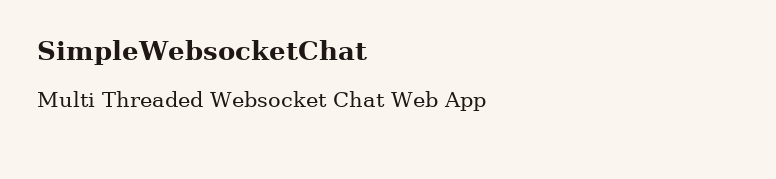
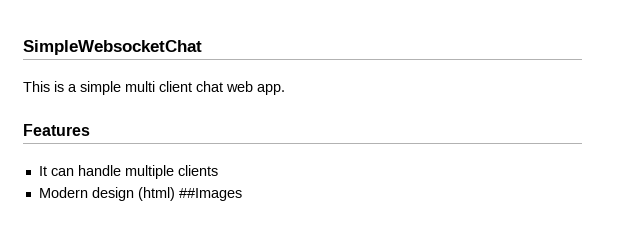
- Multi Threaded Websocket Chat Web App
+ This is a simple multi client chat web app.
+ Features
+ It can handle multiple clients
+ Modern design (html) ##Images

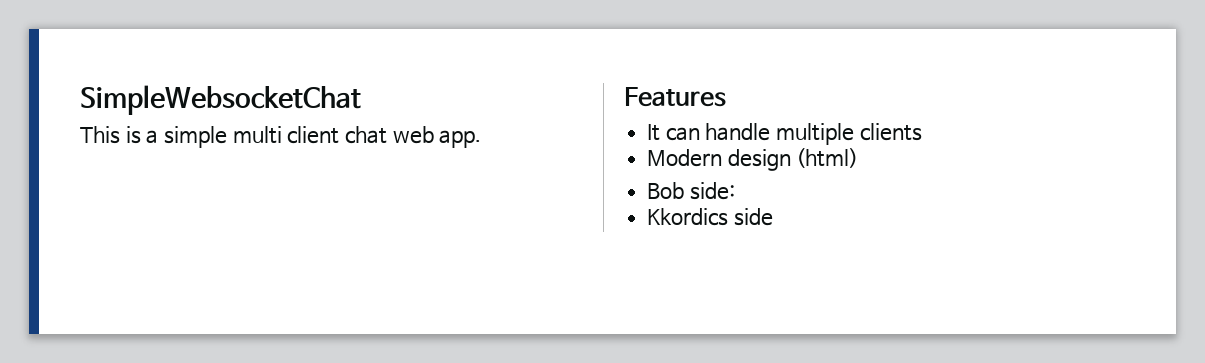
- Modern design (html) ##Images
+ Modern design (html)
+ Bob side:
+ Kkordics side

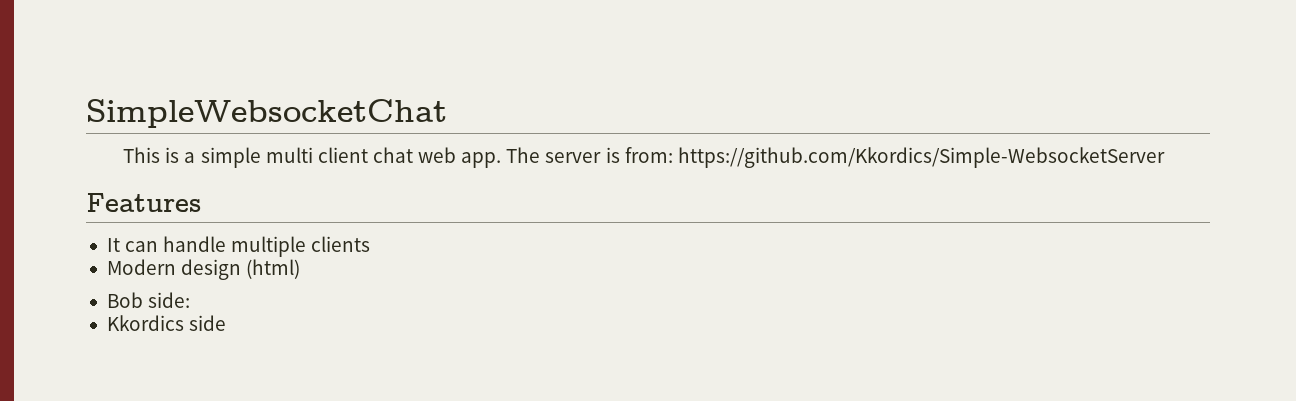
+ The server is from: https://github.com/Kkordics/Simple-WebsocketServer

